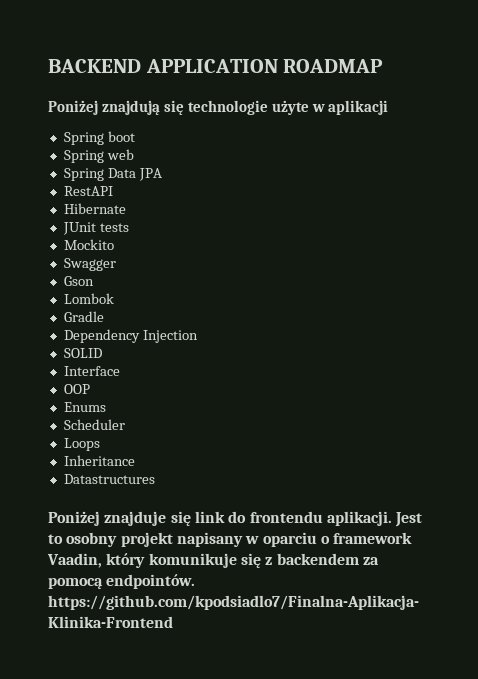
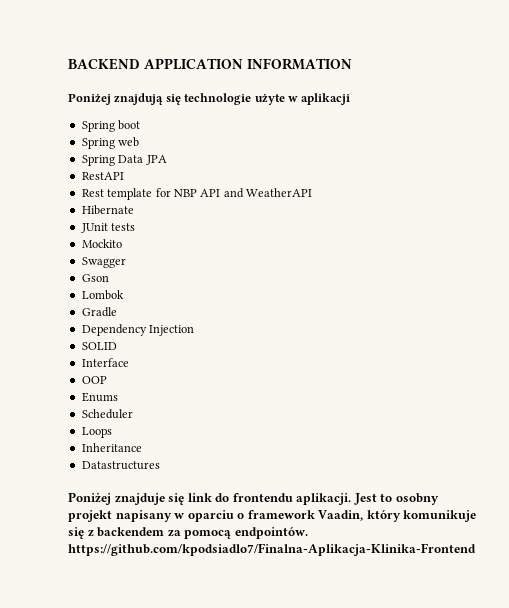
- BACKEND APPLICATION ROADMAP
+ BACKEND APPLICATION INFORMATION
+ Rest template for NBP API and WeatherAPI

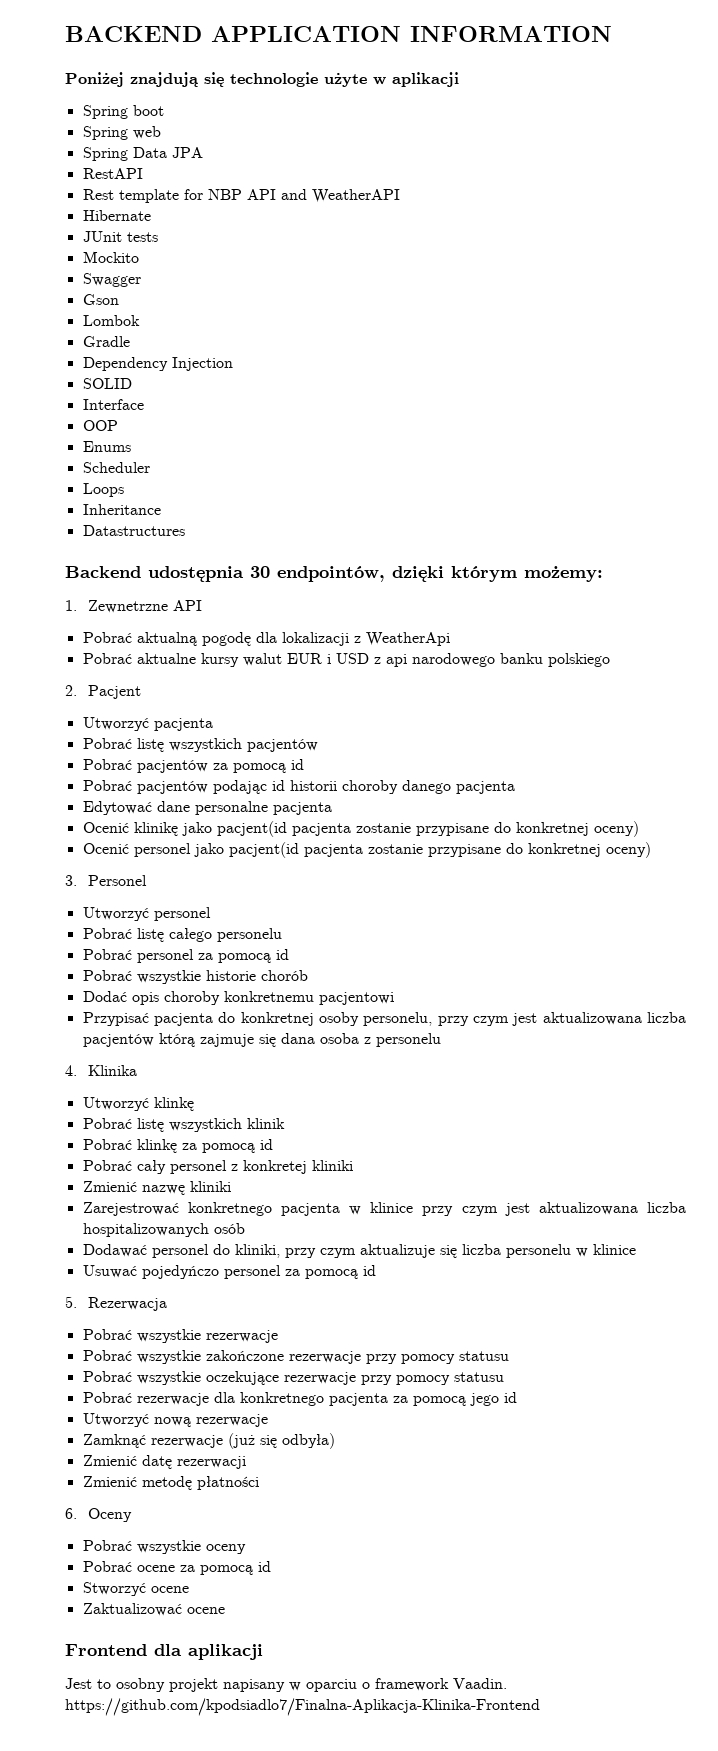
- Poniżej znajduje się link do frontendu aplikacji. Jest to osobny projekt napisany w oparciu o framework Vaadin, który komunikuje się z backendem za pomocą endpointów. https://github.com/kpodsiadlo7/Finalna-Aplikacja-Klinika-Frontend
+ Backend udostępnia 30 endpointów, dzięki którym możemy:
+ 1. Zewnetrzne API
+ Pobrać aktualną pogodę dla lokalizacji z WeatherApi
+ Pobrać aktualne kursy walut EUR i USD z api narodowego banku polskiego
+ 2. Pacjent
+ Utworzyć pacjenta
+ Pobrać listę wszystkich pacjentów
+ Pobrać pacjentów za pomocą id
+ Pobrać pacjentów podając id historii choroby danego pacjenta
+ Edytować dane personalne pacjenta
+ Ocenić klinikę jako pacjent(id pacjenta zostanie przypisane do konkretnej oceny)
+ Ocenić personel jako pacjent(id pacjenta zostanie przypisane do konkretnej oceny)
+ 3. Personel
+ Utworzyć personel
+ Pobrać listę całego personelu
+ Pobrać personel za pomocą id
+ Pobrać wszystkie historie chorób
+ Dodać opis choroby konkretnemu pacjentowi
+ Przypisać pacjenta do konkretnej osoby personelu, przy czym jest aktualizowana liczba pacjentów którą zajmuje się dana osoba z personelu
+ 4. Klinika
+ Utworzyć klinkę
+ Pobrać listę wszystkich klinik
+ Pobrać klinkę za pomocą id
+ Pobrać cały personel z konkretej kliniki
+ Zmienić nazwę kliniki
+ Zarejestrować konkretnego pacjenta w klinice przy czym jest aktualizowana liczba hospitalizowanych osób
+ Dodawać personel do kliniki, przy czym aktualizuje się liczba personelu w klinice
+ Usuwać pojedyńczo personel za pomocą id
+ 5. Rezerwacja
+ Pobrać wszystkie rezerwacje
+ Pobrać wszystkie zakończone rezerwacje przy pomocy statusu
+ Pobrać wszystkie oczekujące rezerwacje przy pomocy statusu
+ Pobrać rezerwacje dla konkretnego pacjenta za pomocą jego id
+ Utworzyć nową rezerwacje
+ Zamknąć rezerwacje (już się odbyła)
+ Zmienić datę rezerwacji
+ Zmienić metodę płatności
+ 6. Oceny
+ Pobrać wszystkie oceny
+ Pobrać ocene za pomocą id
+ Stworzyć ocene
+ Zaktualizować ocene
+ Frontend dla aplikacji
+ Jest to osobny projekt napisany w oparciu o framework Vaadin. https://github.com/kpodsiadlo7/Finalna-Aplikacja-Klinika-Frontend

